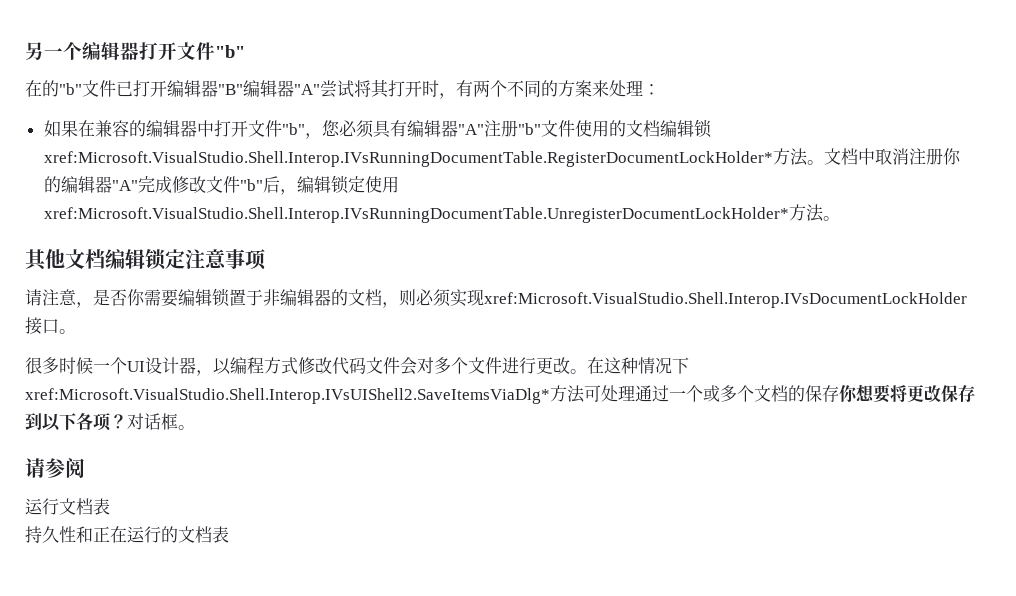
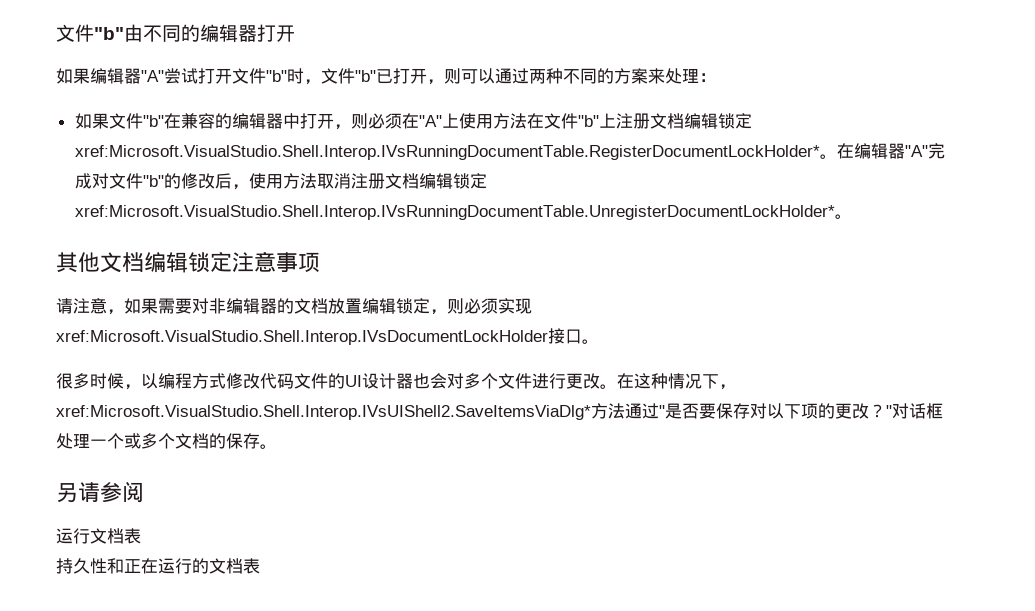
- 另一个编辑器打开文件"b"
- 在的"b"文件已打开编辑器"B"编辑器"A"尝试将其打开时，有两个不同的方案来处理：
+ 文件"b"由不同的编辑器打开
+ 如果编辑器"A"尝试打开文件"b"时，文件"b"已打开，则可以通过两种不同的方案来处理：
- 如果在兼容的编辑器中打开文件"b"，您必须具有编辑器"A"注册"b"文件使用的文档编辑锁xref:Microsoft.VisualStudio.Shell.Interop.IVsRunningDocumentTable.RegisterDocumentLockHolder*方法。文档中取消注册你的编辑器"A"完成修改文件"b"后，编辑锁定使用xref:Microsoft.VisualStudio.Shell.Interop.IVsRunningDocumentTable.UnregisterDocumentLockHolder*方法。
+ 如果文件"b"在兼容的编辑器中打开，则必须在"A"上使用方法在文件"b"上注册文档编辑锁定xref:Microsoft.VisualStudio.Shell.Interop.IVsRunningDocumentTable.RegisterDocumentLockHolder*。在编辑器"A"完成对文件"b"的修改后，使用方法取消注册文档编辑锁定xref:Microsoft.VisualStudio.Shell.Interop.IVsRunningDocumentTable.UnregisterDocumentLockHolder*。
- 请注意，是否你需要编辑锁置于非编辑器的文档，则必须实现xref:Microsoft.VisualStudio.Shell.Interop.IVsDocumentLockHolder接口。
+ 请注意，如果需要对非编辑器的文档放置编辑锁定，则必须实现xref:Microsoft.VisualStudio.Shell.Interop.IVsDocumentLockHolder接口。
- 很多时候一个UI设计器，以编程方式修改代码文件会对多个文件进行更改。
+ 很多时候，以编程方式修改代码文件的UI设计器也会对多个文件进行更改。
- 在这种情况下xref:Microsoft.VisualStudio.Shell.Interop.IVsUIShell2.SaveItemsViaDlg*方法可处理通过一个或多个文档的保存你想要将更改保存到以下各项？对话框。
- 请参阅
+ 在这种情况下，xref:Microsoft.VisualStudio.Shell.Interop.IVsUIShell2.SaveItemsViaDlg*方法通过"是否要保存对以下项的更改？"对话框处理一个或多个文档的保存。
+ 另请参阅

